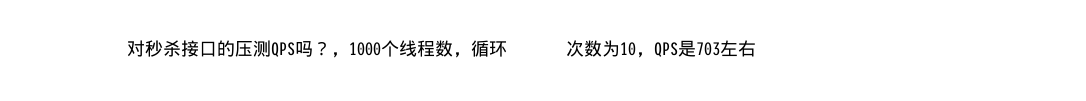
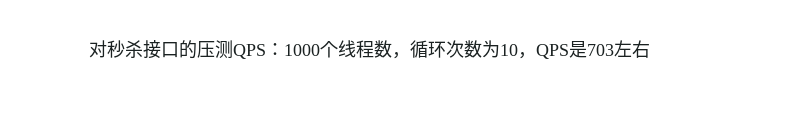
- 对秒杀接口的压测QPS吗？，1000个线程数，循环次数为10，QPS是703左右
+ 对秒杀接口的压测QPS：1000个线程数，循环次数为10，QPS是703左右

